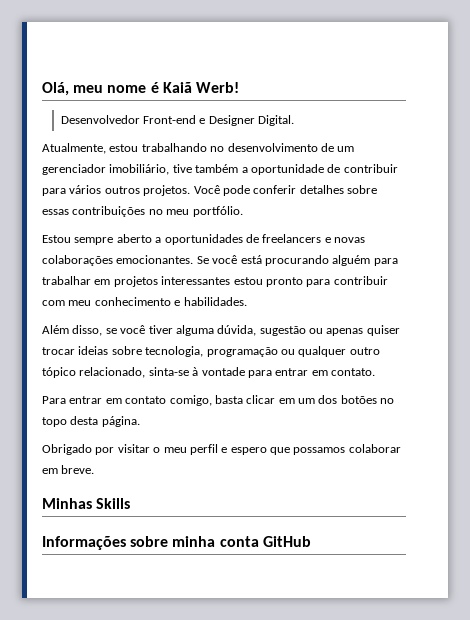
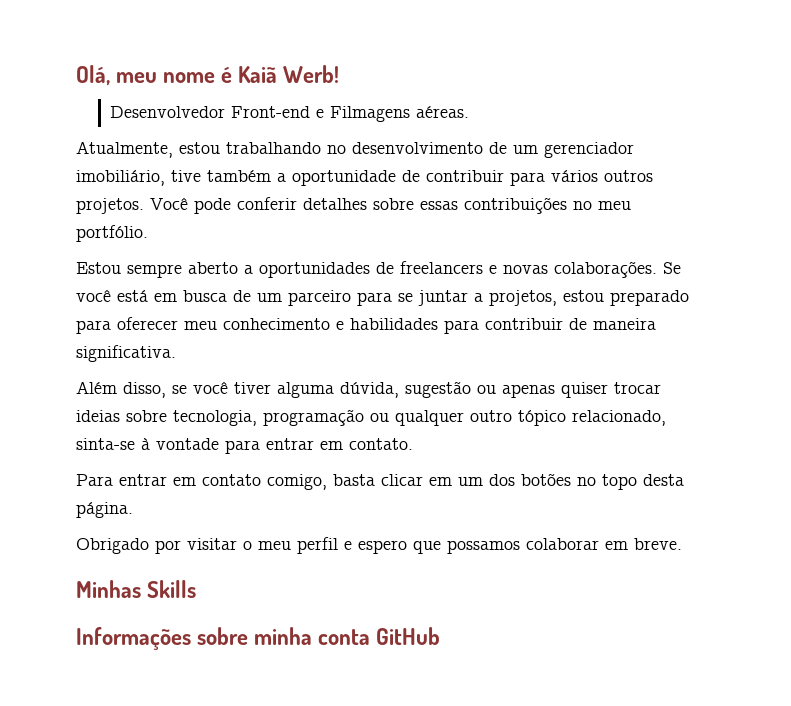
- Desenvolvedor Front-end e Designer Digital.
+ Desenvolvedor Front-end e Filmagens aéreas.
- Estou sempre aberto a oportunidades de freelancers e novas colaborações emocionantes.
+ Estou sempre aberto a oportunidades de freelancers e novas colaborações.
- Se você está procurando alguém para trabalhar em projetos interessantes estou pronto para contribuir com meu conhecimento e habilidades.
+ Se você está em busca de um parceiro para se juntar a projetos, estou preparado para oferecer meu conhecimento e habilidades para contribuir de maneira significativa.

